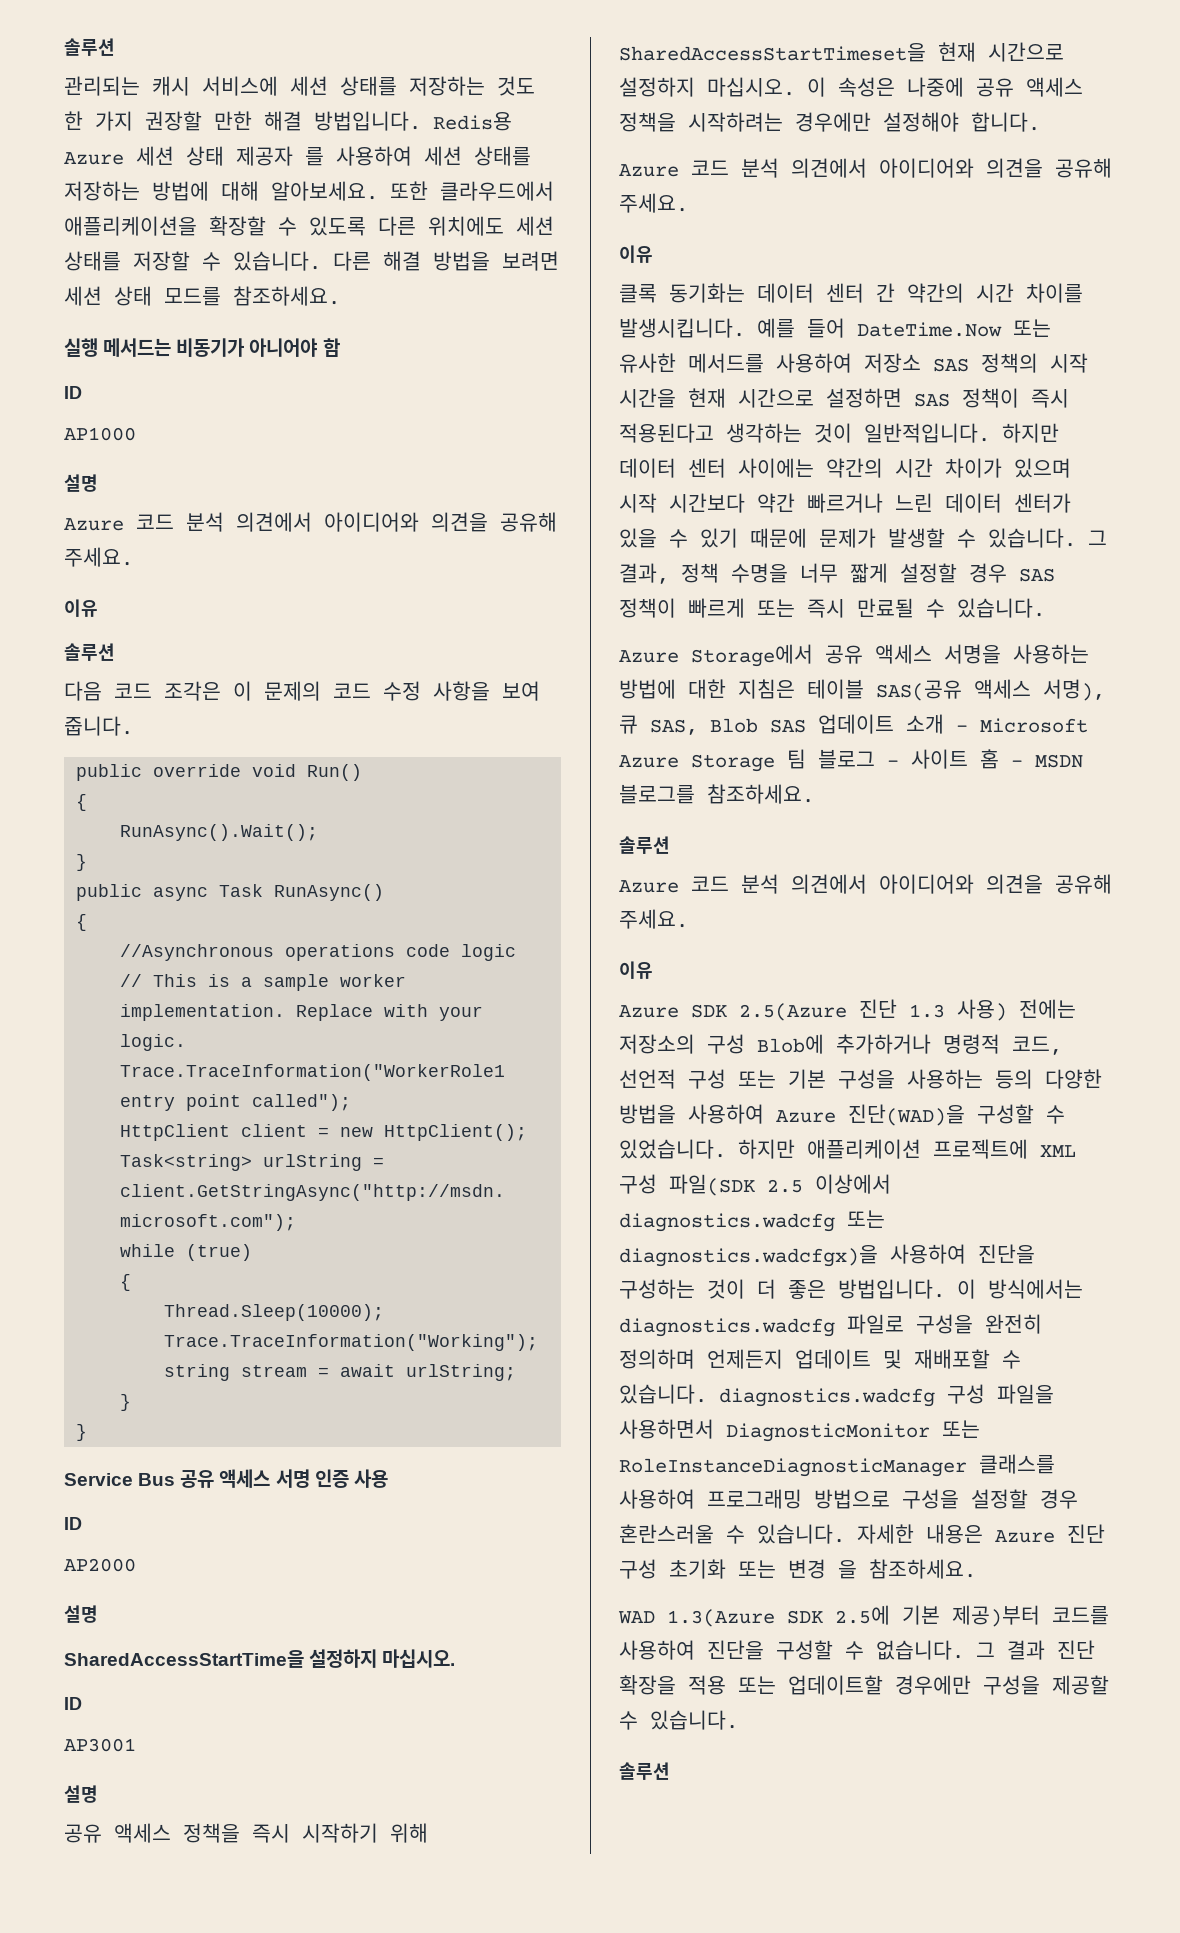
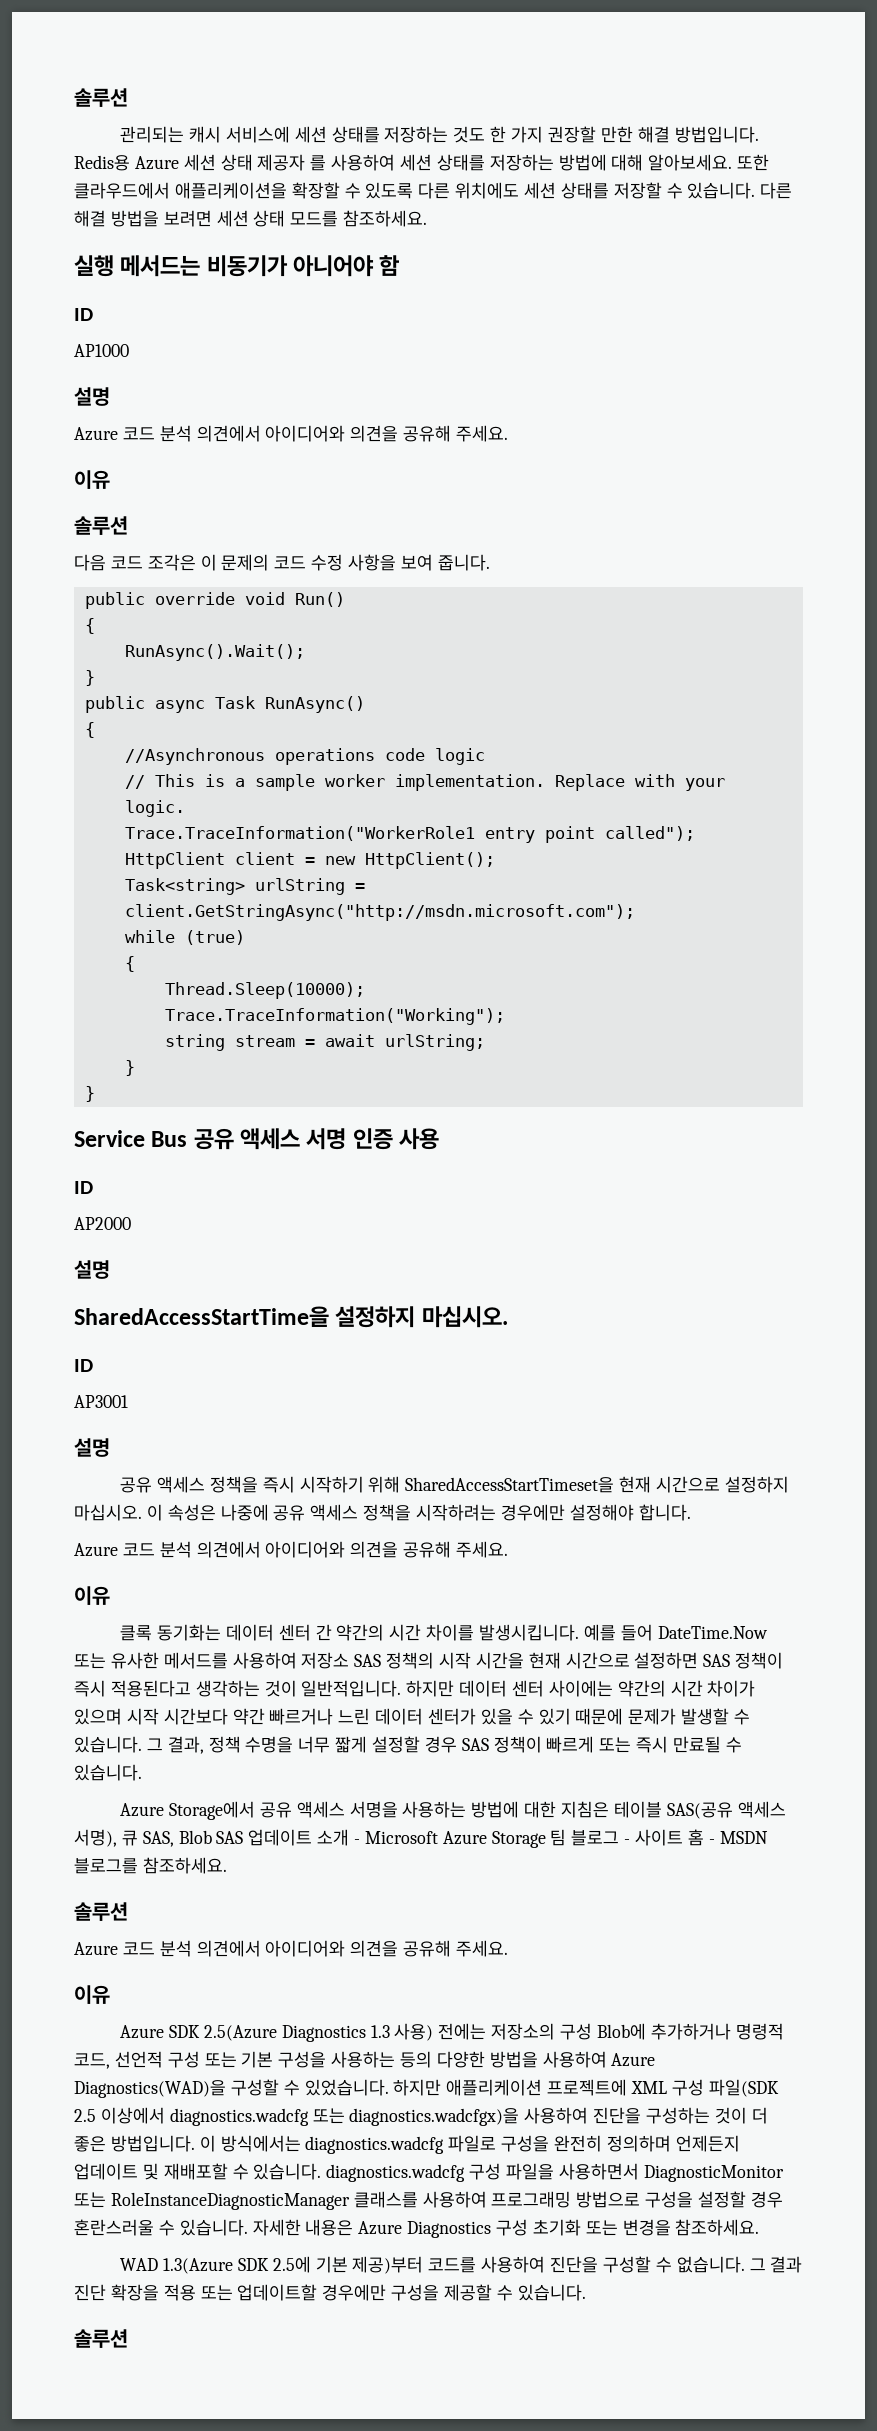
- Azure SDK 2.5(Azure 진단 1.3 사용) 전에는 저장소의 구성 Blob에 추가하거나 명령적 코드, 선언적 구성 또는 기본 구성을 사용하는 등의 다양한 방법을 사용하여 Azure 진단(WAD)을 구성할 수 있었습니다.
+ Azure SDK 2.5(Azure Diagnostics 1.3 사용) 전에는 저장소의 구성 Blob에 추가하거나 명령적 코드, 선언적 구성 또는 기본 구성을 사용하는 등의 다양한 방법을 사용하여 Azure Diagnostics(WAD)을 구성할 수 있었습니다.
- 자세한 내용은 Azure 진단 구성 초기화 또는 변경 을 참조하세요.
+ 자세한 내용은 Azure Diagnostics 구성 초기화 또는 변경을 참조하세요.

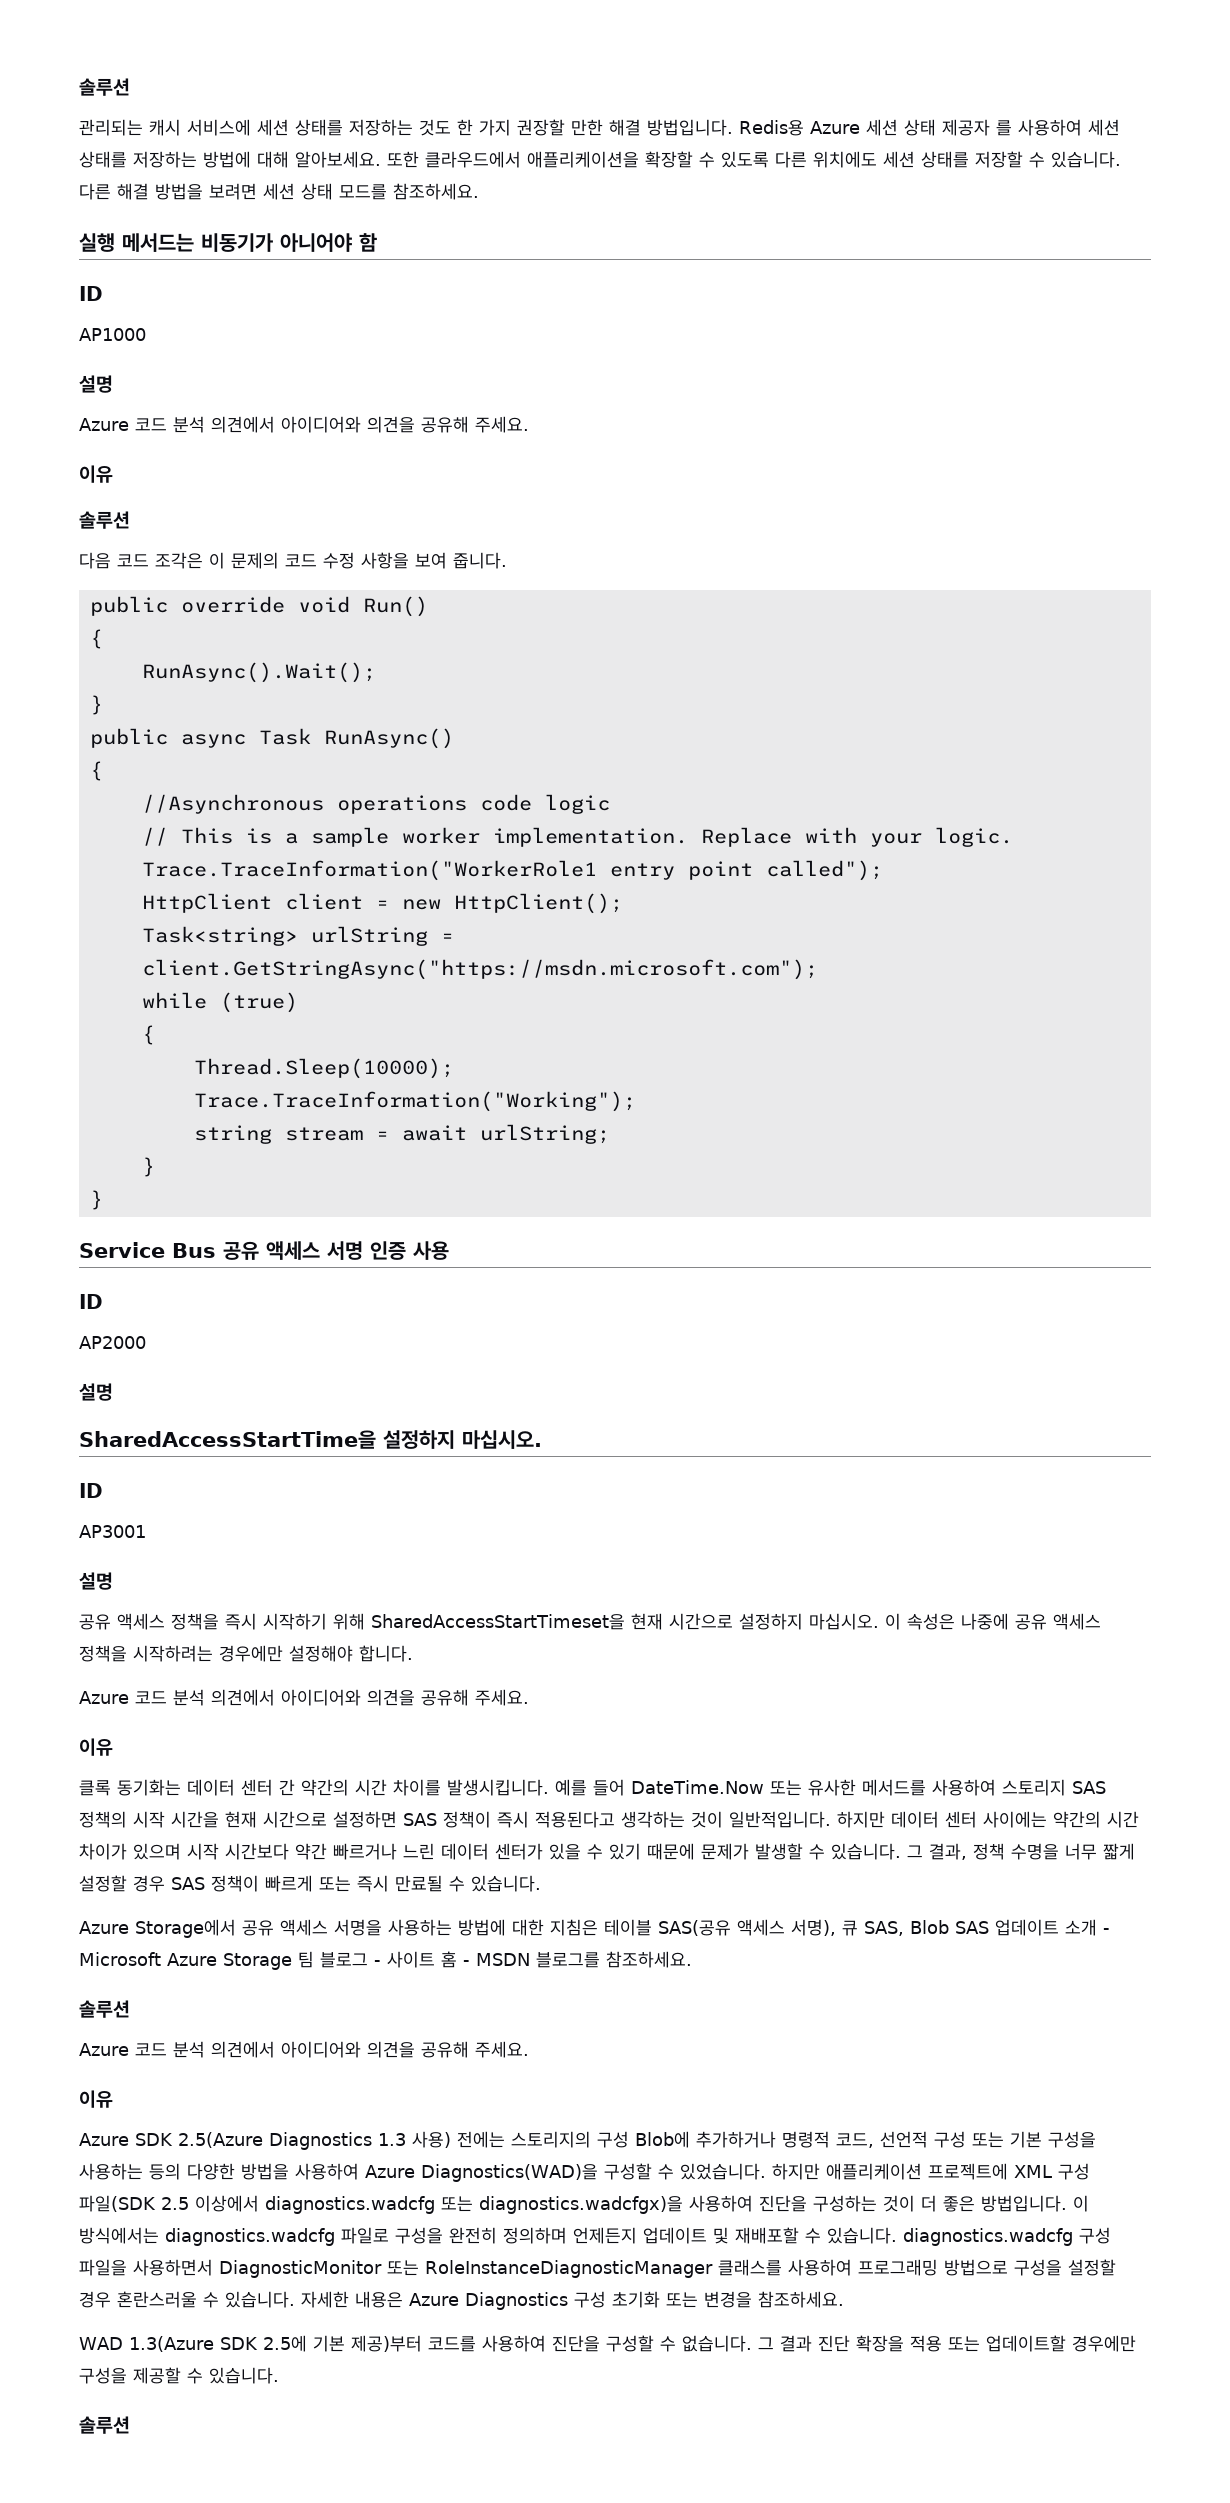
- Task<string> urlString = client.GetStringAsync("http://msdn.microsoft.com");
+ Task<string> urlString = client.GetStringAsync("https://msdn.microsoft.com");
- 예를 들어 DateTime.Now 또는 유사한 메서드를 사용하여 저장소 SAS 정책의 시작 시간을 현재 시간으로 설정하면 SAS 정책이 즉시 적용된다고 생각하는 것이 일반적입니다.
+ 예를 들어 DateTime.Now 또는 유사한 메서드를 사용하여 스토리지 SAS 정책의 시작 시간을 현재 시간으로 설정하면 SAS 정책이 즉시 적용된다고 생각하는 것이 일반적입니다.
- Azure SDK 2.5(Azure Diagnostics 1.3 사용) 전에는 저장소의 구성 Blob에 추가하거나 명령적 코드, 선언적 구성 또는 기본 구성을 사용하는 등의 다양한 방법을 사용하여 Azure Diagnostics(WAD)을 구성할 수 있었습니다.
+ Azure SDK 2.5(Azure Diagnostics 1.3 사용) 전에는 스토리지의 구성 Blob에 추가하거나 명령적 코드, 선언적 구성 또는 기본 구성을 사용하는 등의 다양한 방법을 사용하여 Azure Diagnostics(WAD)을 구성할 수 있었습니다.

